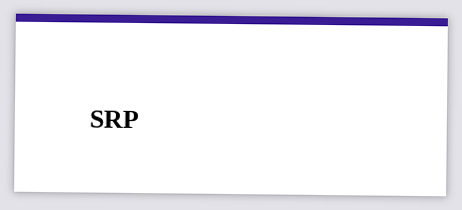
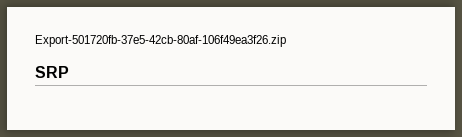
+ Export-501720fb-37e5-42cb-80af-106f49ea3f26.zip

